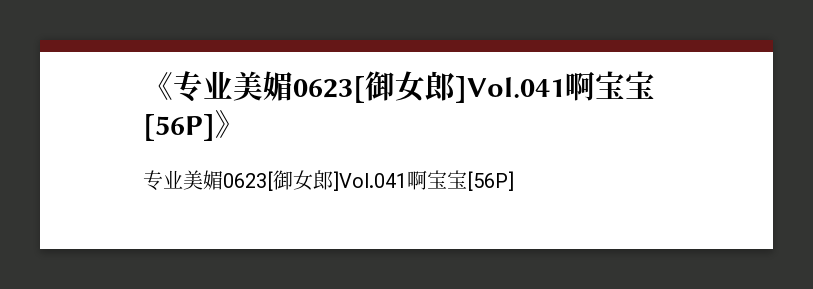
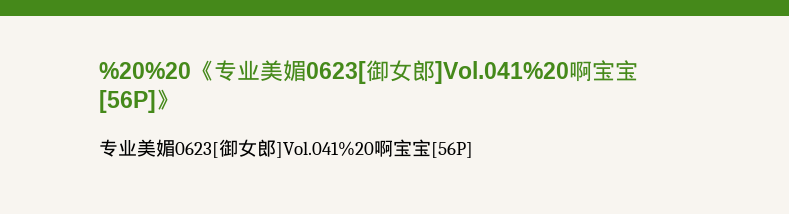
- 《专业美媚0623[御女郎]Vol.041啊宝宝[56P]》
- 专业美媚0623[御女郎]Vol.041啊宝宝[56P]
+ %20%20《专业美媚0623[御女郎]Vol.041%20啊宝宝[56P]》
+ 专业美媚0623[御女郎]Vol.041%20啊宝宝[56P]

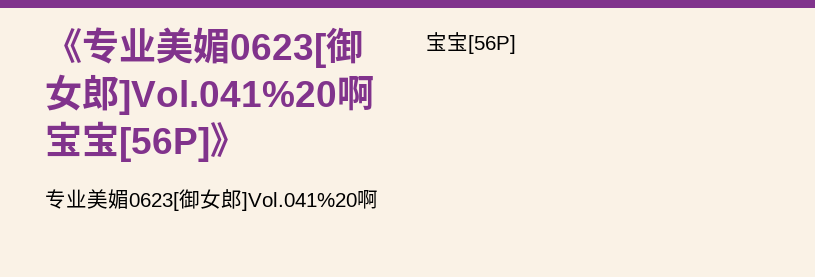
- %20%20《专业美媚0623[御女郎]Vol.041%20啊宝宝[56P]》
+ 《专业美媚0623[御女郎]Vol.041%20啊宝宝[56P]》

